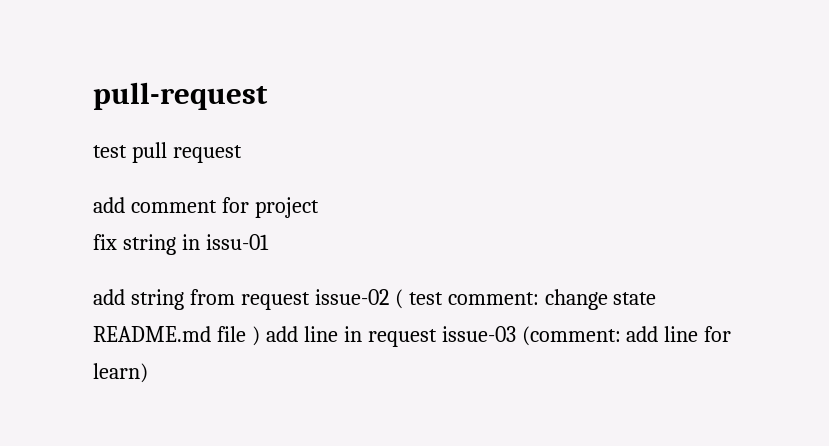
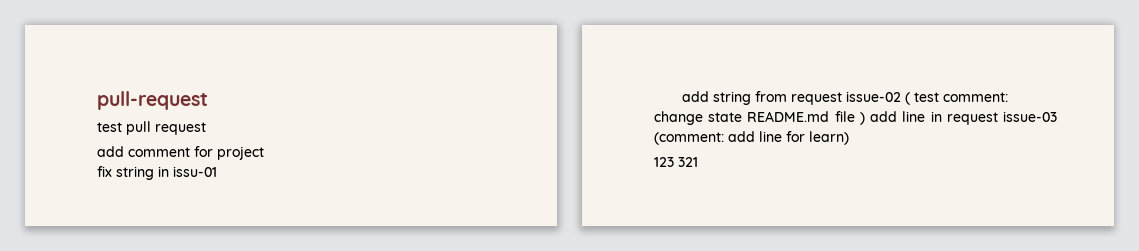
+ 123 321

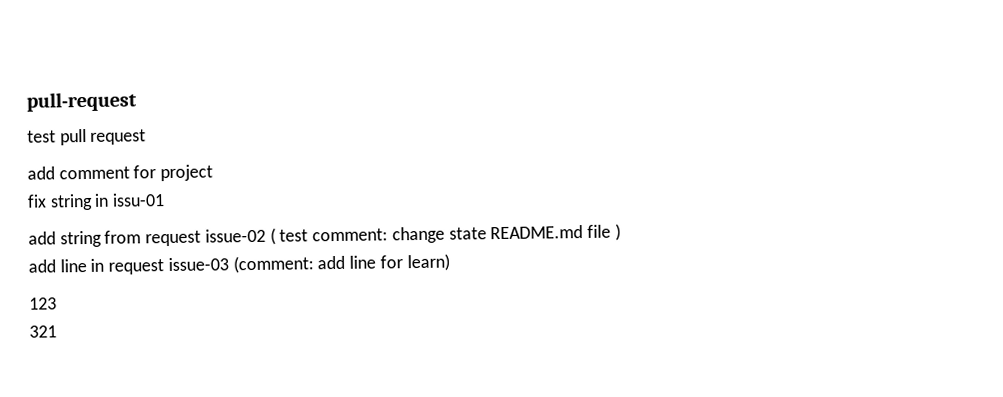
- add string from request issue-02 ( test comment: change state README.md file ) add line in request issue-03 (comment: add line for learn)
+ add string from request issue-02 ( test comment: change state README.md file )
+ add line in request issue-03 (comment: add line for learn)
- 123 321
+ 123
+ 321

